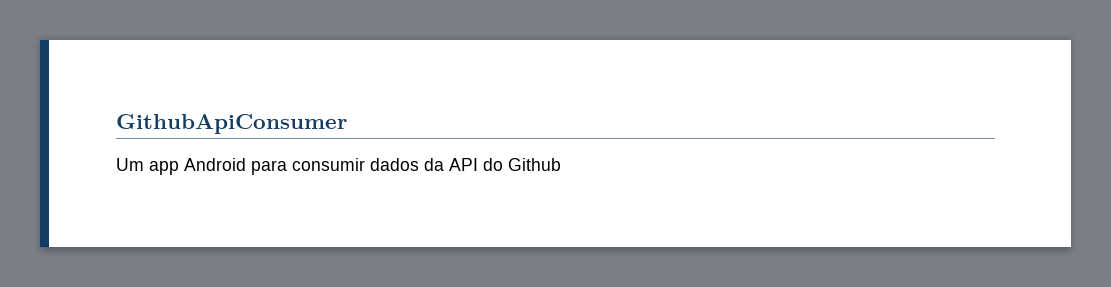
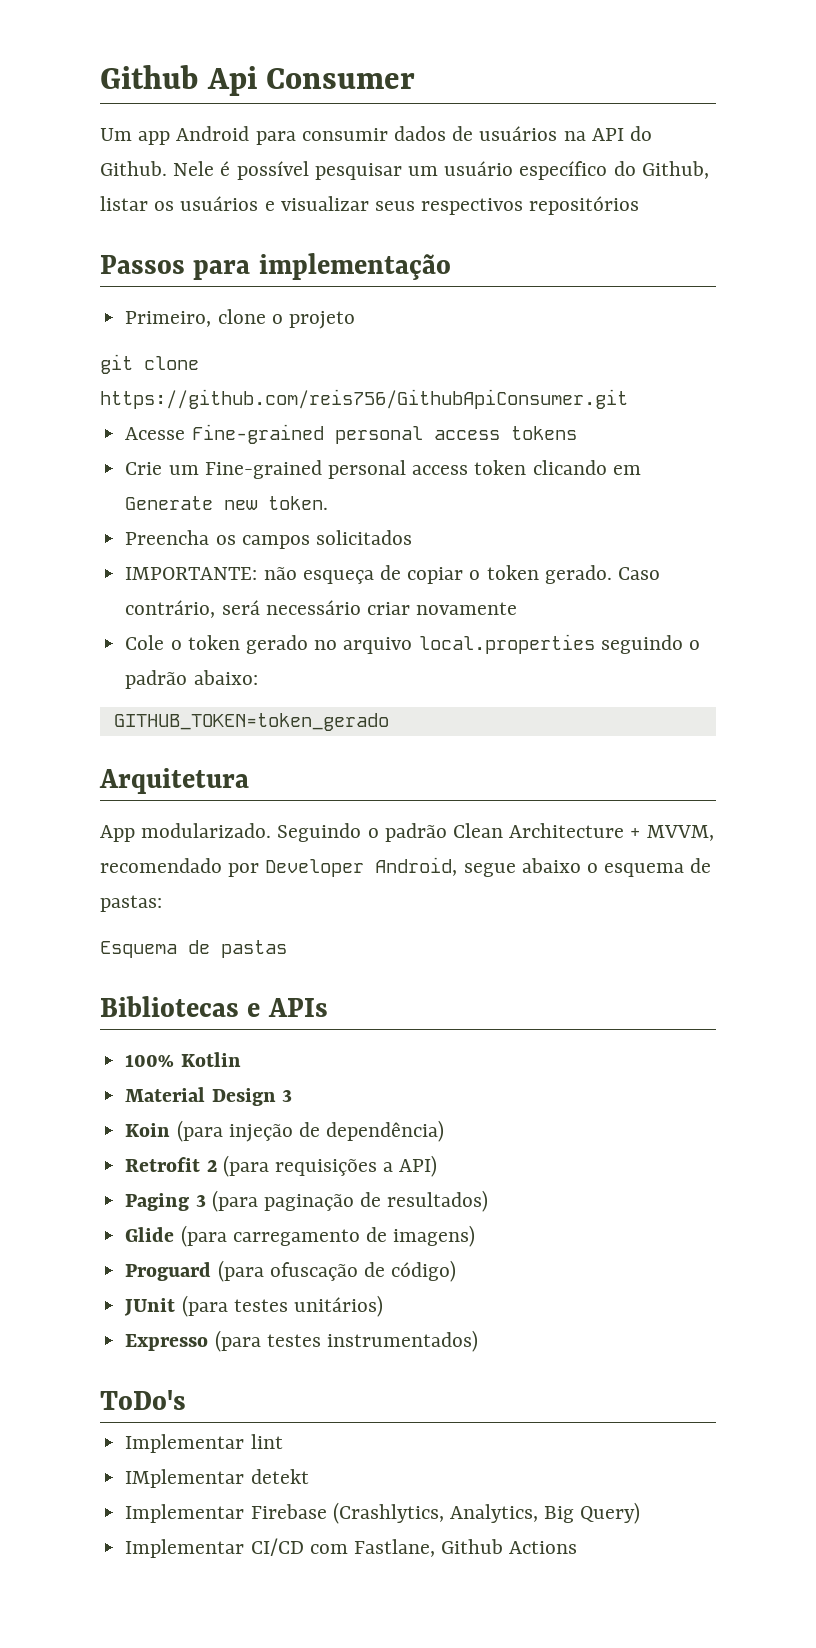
- GithubApiConsumer
+ Github Api Consumer
- Um app Android para consumir dados da API do Github
+ Um app Android para consumir dados de usuários na API do Github. Nele é possível pesquisar um usuário específico do Github, listar os usuários e visualizar seus respectivos repositórios
+ Passos para implementação
+ Primeiro, clone o projeto
+ git clone https://github.com/reis756/GithubApiConsumer.git
+ Acesse Fine-grained personal access tokens
+ Crie um Fine-grained personal access token clicando em Generate new token.
+ Preencha os campos solicitados
+ IMPORTANTE: não esqueça de copiar o token gerado. Caso contrário, será necessário criar novamente
+ Cole o token gerado no arquivo local.properties seguindo o padrão abaixo:
+ GITHUB_TOKEN=token_gerado
+ Arquitetura
+ App modularizado. Seguindo o padrão Clean Architecture + MVVM, recomendado por Developer Android, segue abaixo o esquema de pastas:
+ Esquema de pastas
+ Bibliotecas e APIs
+ 100% Kotlin
+ Material Design 3
+ Koin (para injeção de dependência)
+ Retrofit 2 (para requisições a API)
+ Paging 3 (para paginação de resultados)
+ Glide (para carregamento de imagens)
+ Proguard (para ofuscação de código)
+ JUnit (para testes unitários)
+ Expresso (para testes instrumentados)
+ ToDo's
+ Implementar lint
+ IMplementar detekt
+ Implementar Firebase (Crashlytics, Analytics, Big Query)
+ Implementar CI/CD com Fastlane, Github Actions

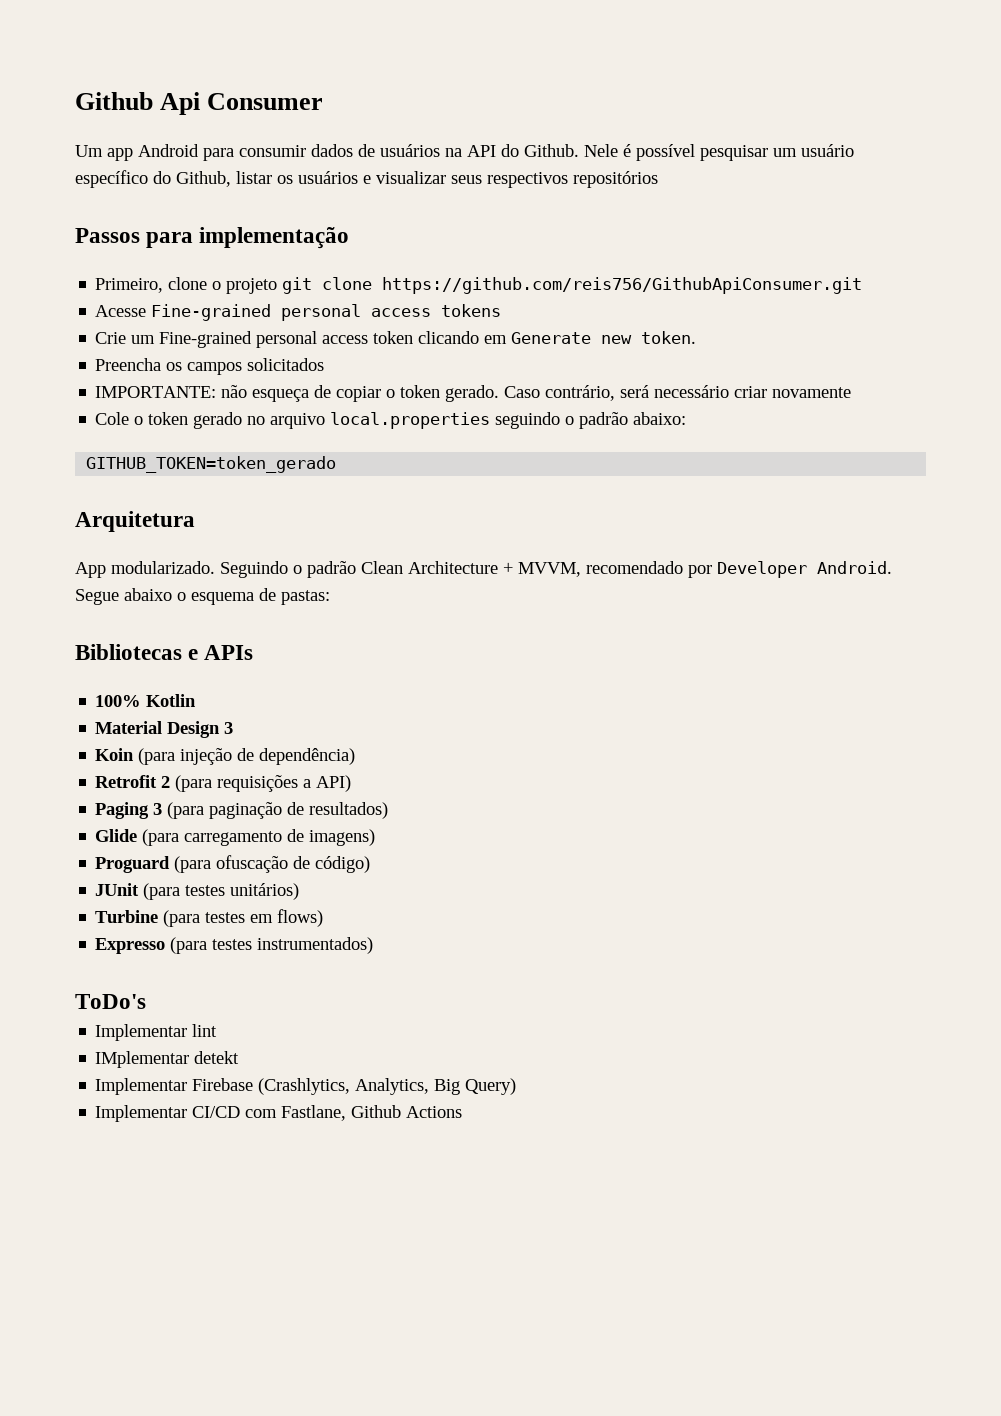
- Primeiro, clone o projeto
- git clone https://github.com/reis756/GithubApiConsumer.git
+ Primeiro, clone o projeto git clone https://github.com/reis756/GithubApiConsumer.git
- Seguindo o padrão Clean Architecture + MVVM, recomendado por Developer Android, segue abaixo o esquema de pastas:
+ Seguindo o padrão Clean Architecture + MVVM, recomendado por Developer Android. Segue abaixo o esquema de pastas:
- Esquema de pastas
+ Turbine (para testes em flows)

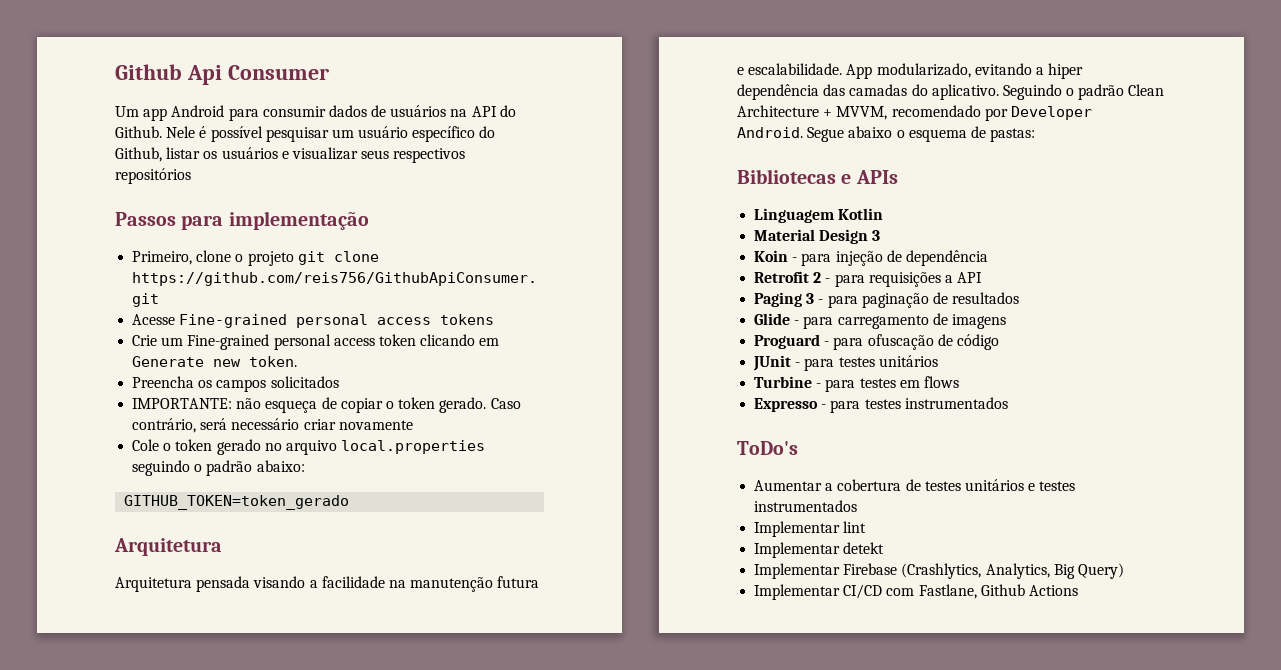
- App modularizado.
+ Arquitetura pensada visando a facilidade na manutenção futura e escalabilidade. App modularizado, evitando a hiper dependência das camadas do aplicativo.
- 100% Kotlin
+ Linguagem Kotlin
- Koin (para injeção de dependência)
+ Koin - para injeção de dependência
- Retrofit 2 (para requisições a API)
+ Retrofit 2 - para requisições a API
- Paging 3 (para paginação de resultados)
+ Paging 3 - para paginação de resultados
- Glide (para carregamento de imagens)
+ Glide - para carregamento de imagens
- Proguard (para ofuscação de código)
+ Proguard - para ofuscação de código
- JUnit (para testes unitários)
+ JUnit - para testes unitários
- Turbine (para testes em flows)
+ Turbine - para testes em flows
- Expresso (para testes instrumentados)
+ Expresso - para testes instrumentados
  ToDo's
+ Aumentar a cobertura de testes unitários e testes instrumentados
- IMplementar detekt
+ Implementar detekt

